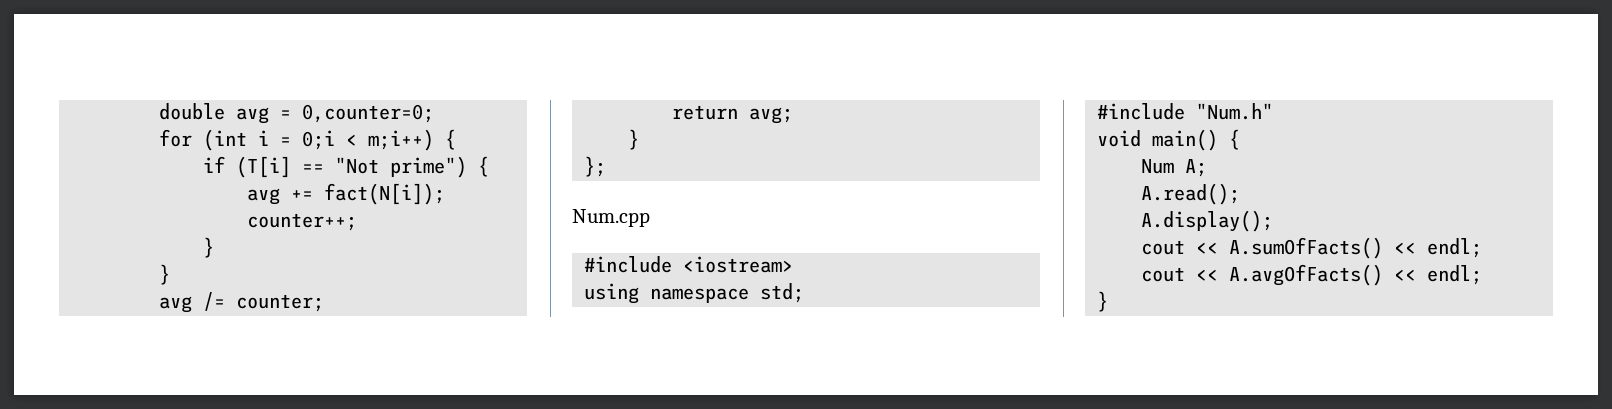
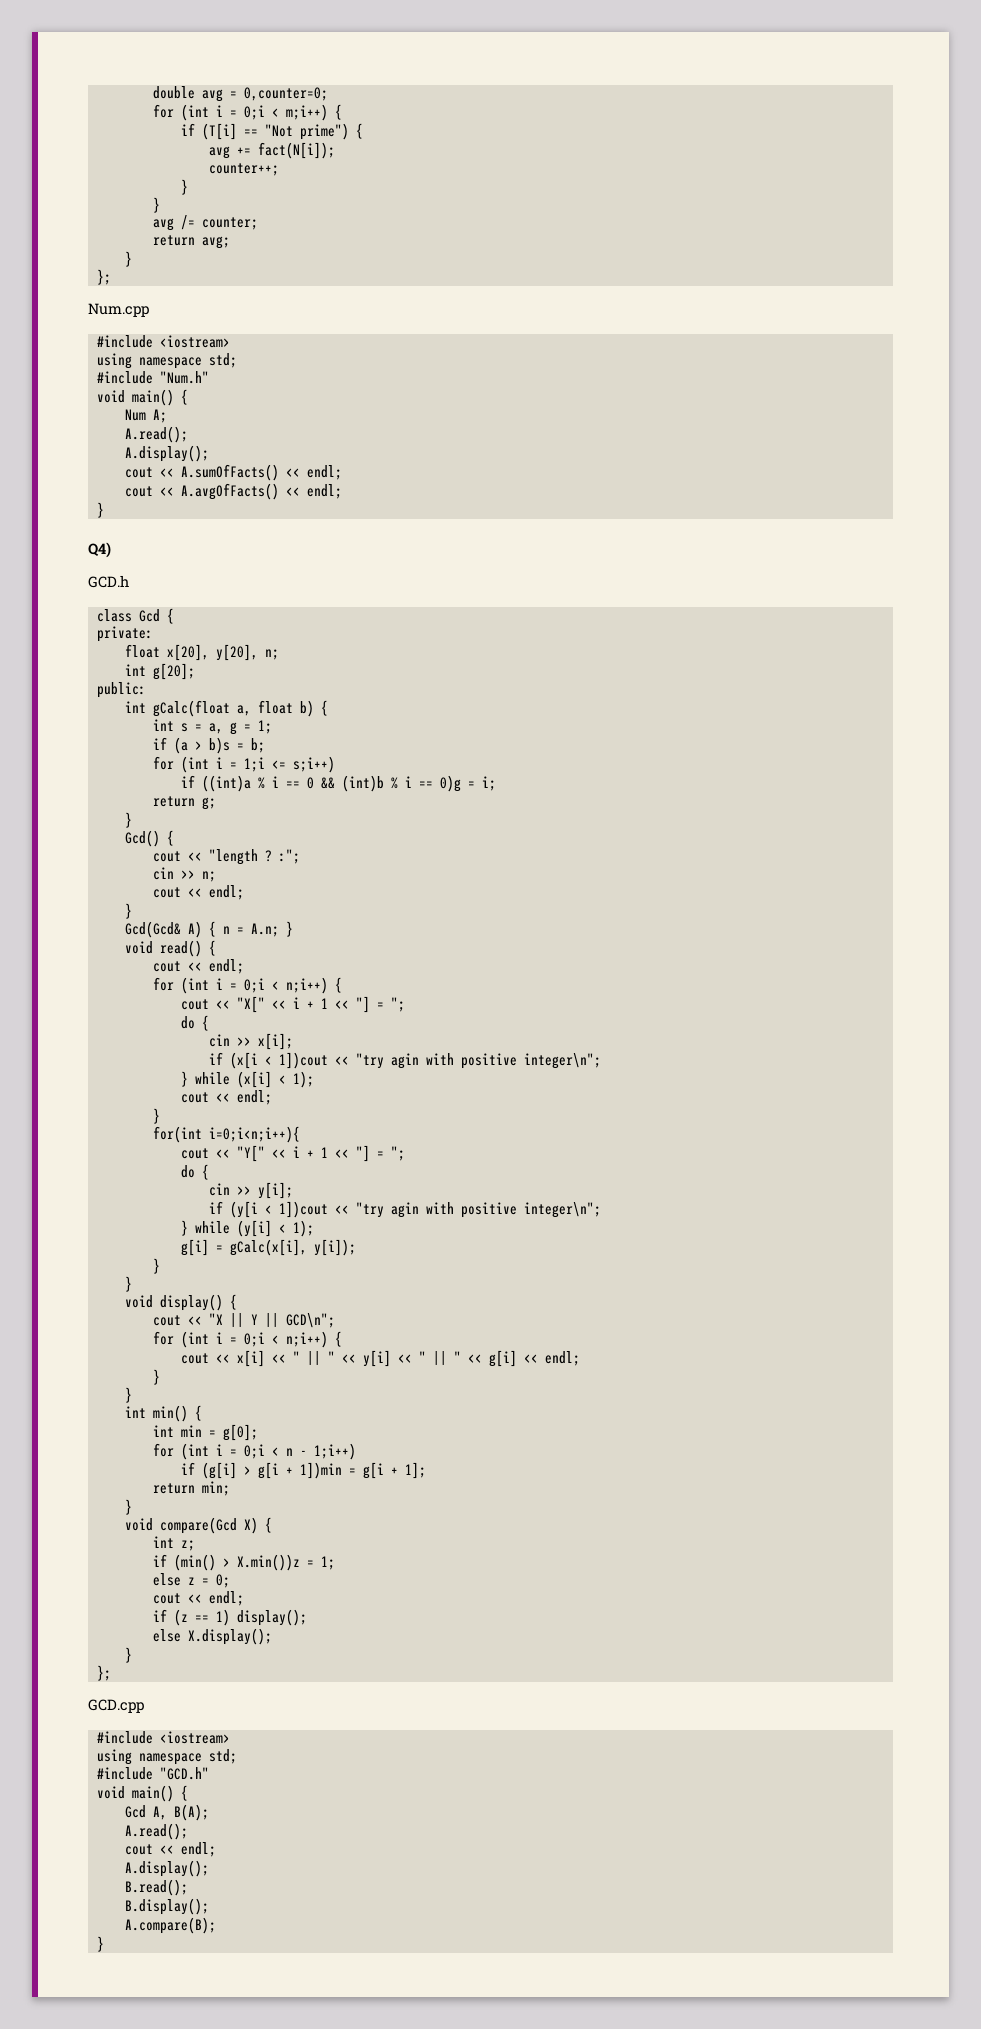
+ Q4)
+ GCD.h
+ class Gcd {
+ private:
+ float x[20], y[20], n;
+ int g[20];
+ public:
+ int gCalc(float a, float b) {
+ int s = a, g = 1;
+ if (a > b)s = b;
+ for (int i = 1;i <= s;i++)
+ if ((int)a % i == 0 && (int)b % i == 0)g = i;
+ return g;
+ }
+ Gcd() {
+ cout << "length ? :";
+ cin >> n;
+ cout << endl;
+ }
+ Gcd(Gcd& A) { n = A.n; }
+ void read() {
+ cout << endl;
+ for (int i = 0;i < n;i++) {
+ cout << "X[" << i + 1 << "] = ";
+ do {
+ cin >> x[i];
+ if (x[i < 1])cout << "try agin with positive integer\n";
+ } while (x[i] < 1);
+ cout << endl;
+ }
+ for(int i=0;i<n;i++){
+ cout << "Y[" << i + 1 << "] = ";
+ do {
+ cin >> y[i];
+ if (y[i < 1])cout << "try agin with positive integer\n";
+ } while (y[i] < 1);
+ g[i] = gCalc(x[i], y[i]);
+ }
+ }
+ void display() {
+ cout << "X || Y || GCD\n";
+ for (int i = 0;i < n;i++) {
+ cout << x[i] << " || " << y[i] << " || " << g[i] << endl;
+ }
+ }
+ int min() {
+ int min = g[0];
+ for (int i = 0;i < n - 1;i++)
+ if (g[i] > g[i + 1])min = g[i + 1];
+ return min;
+ }
+ void compare(Gcd X) {
+ int z;
+ if (min() > X.min())z = 1;
+ else z = 0;
+ cout << endl;
+ if (z == 1) display();
+ else X.display();
+ }
+ };
+ GCD.cpp
+ #include <iostream>
+ using namespace std;
+ #include "GCD.h"
+ void main() {
+ Gcd A, B(A);
+ A.read();
+ cout << endl;
+ A.display();
+ B.read();
+ B.display();
+ A.compare(B);
+ }

